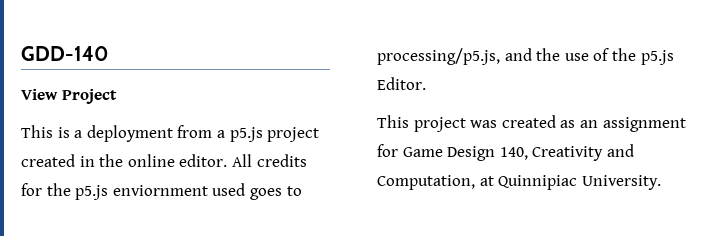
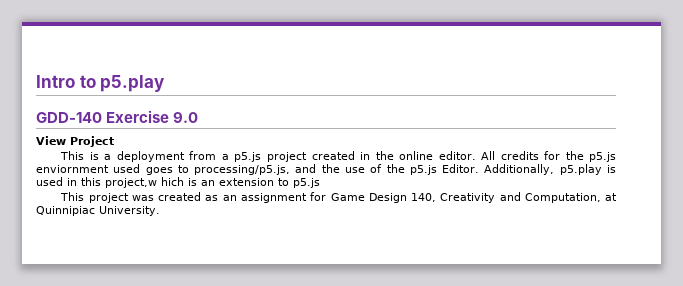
+ Intro to p5.play
- GDD-140
+ GDD-140 Exercise 9.0
+ Additionally, p5.play is used in this project,w hich is an extension to p5.js

